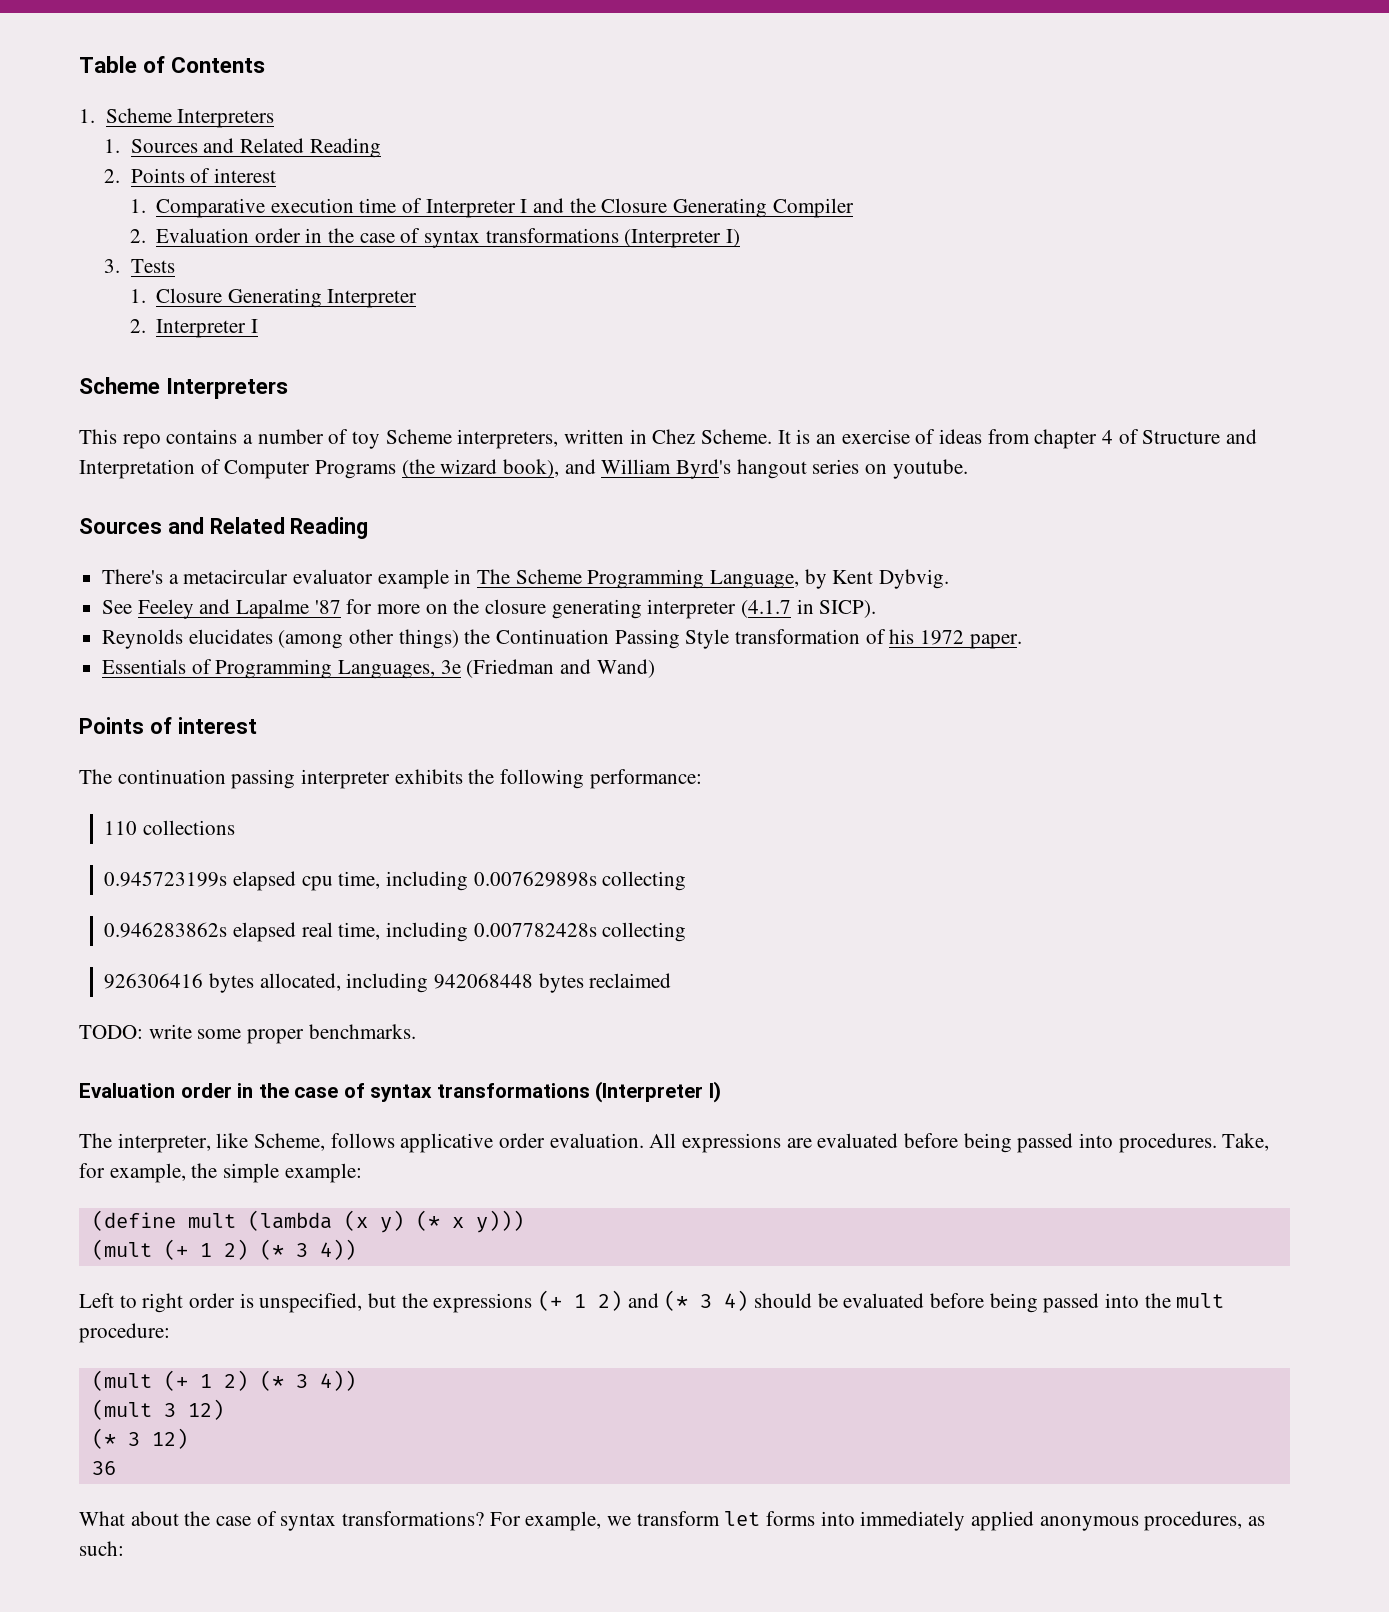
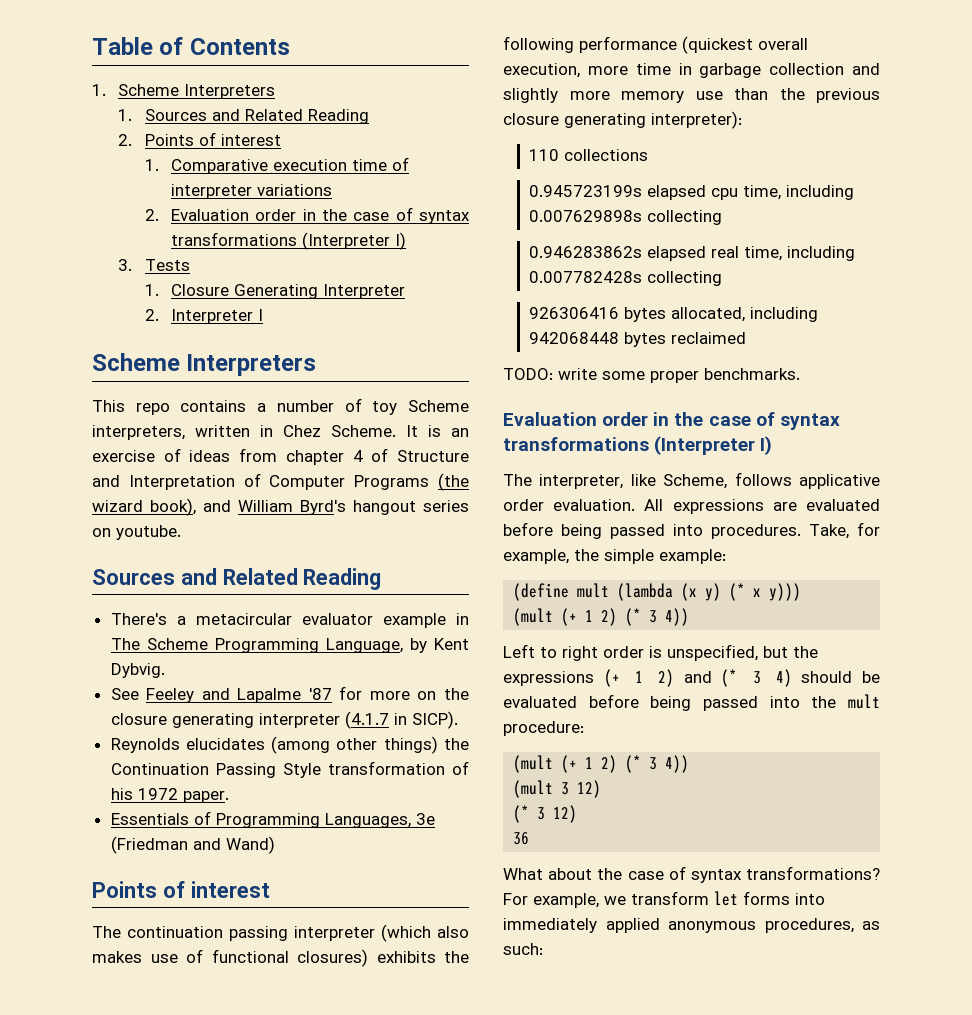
- 1. Comparative execution time of Interpreter I and the Closure Generating Compiler
+ 1. Comparative execution time of interpreter variations
- The continuation passing interpreter exhibits the following performance:
+ The continuation passing interpreter (which also makes use of functional closures) exhibits the following performance (quickest overall execution, more time in garbage collection and slightly more memory use than the previous closure generating interpreter):

